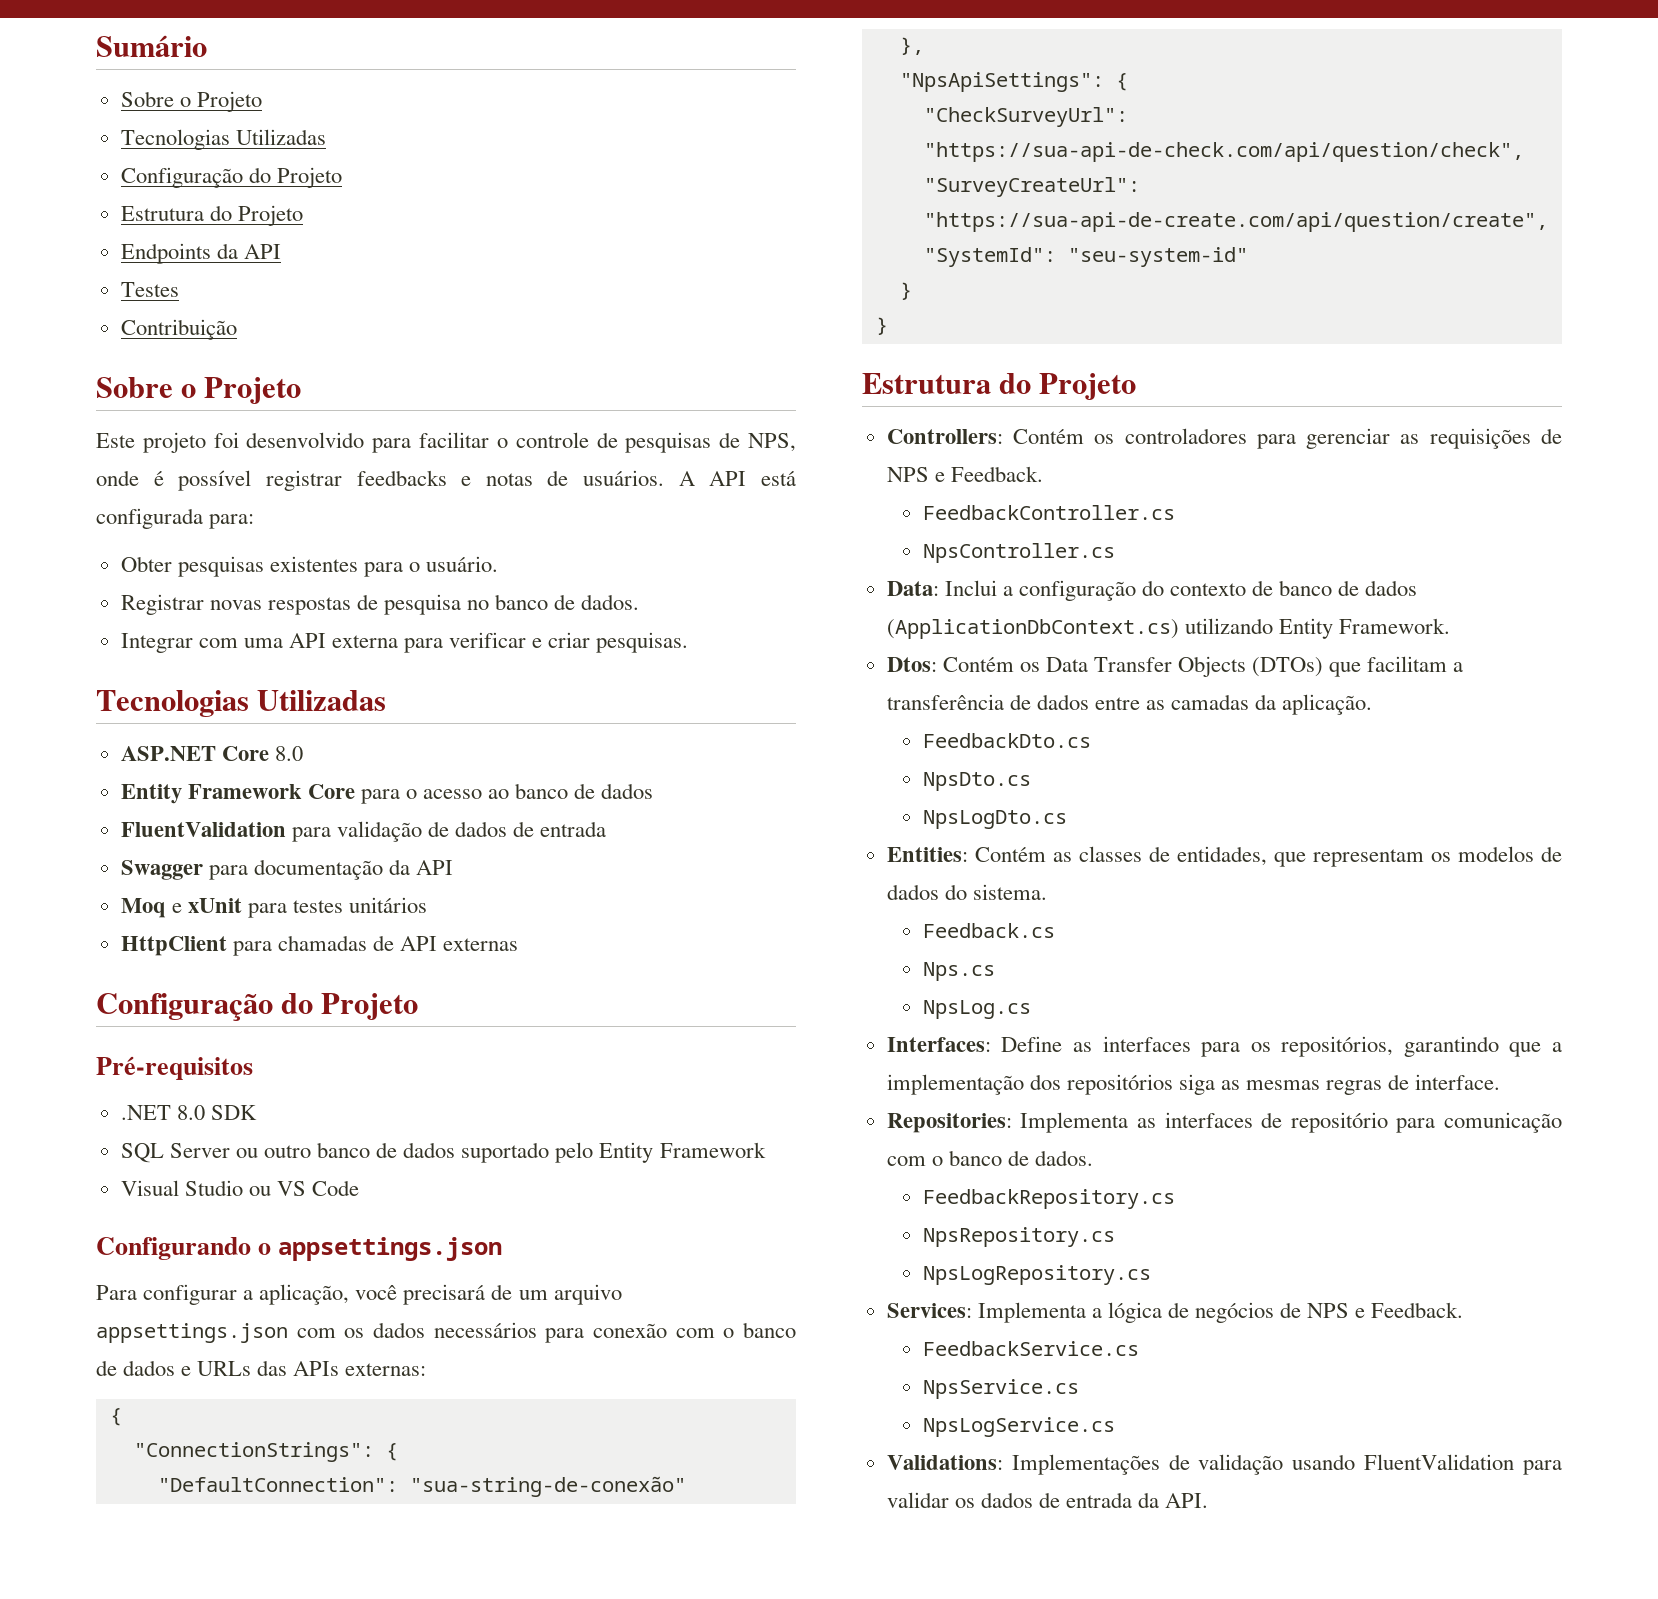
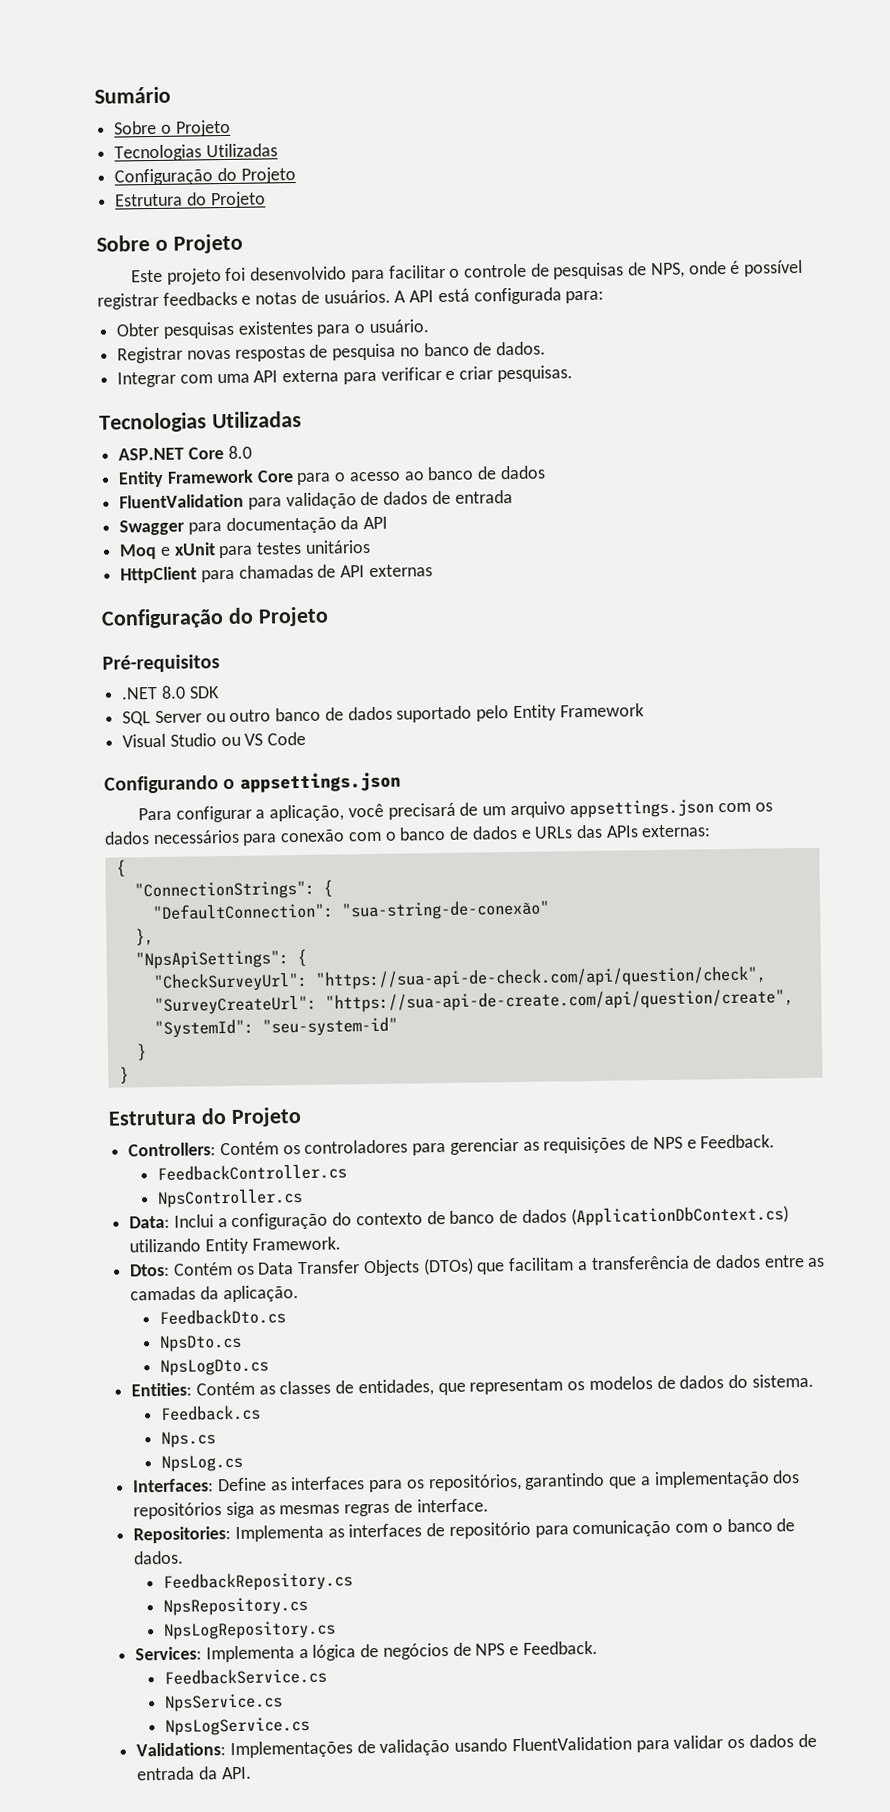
- Endpoints da API
- Testes
- Contribuição

